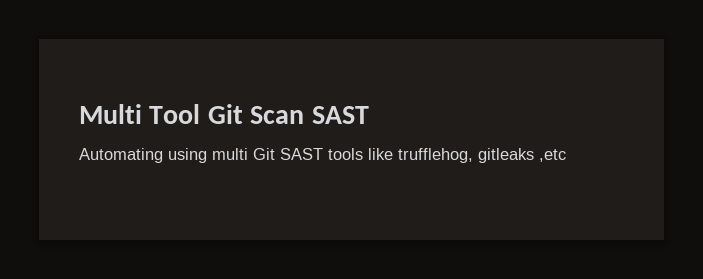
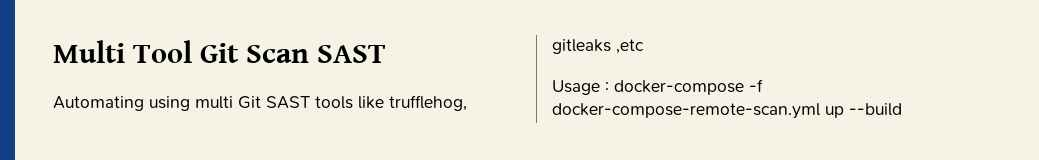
+ Usage : docker-compose -f docker-compose-remote-scan.yml up --build

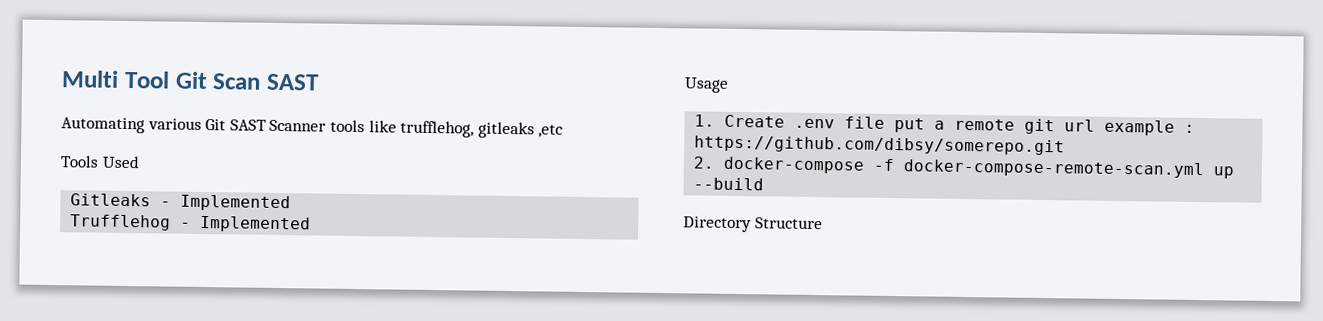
- Automating using multi Git SAST tools like trufflehog, gitleaks ,etc
+ Automating various Git SAST Scanner tools like trufflehog, gitleaks ,etc
- Usage : docker-compose -f docker-compose-remote-scan.yml up --build
+ Tools Used
+ Gitleaks - Implemented
+ Trufflehog - Implemented
+ Usage
+ 1. Create .env file put a remote git url example : https://github.com/dibsy/somerepo.git
+ 2. docker-compose -f docker-compose-remote-scan.yml up --build
+ Directory Structure

